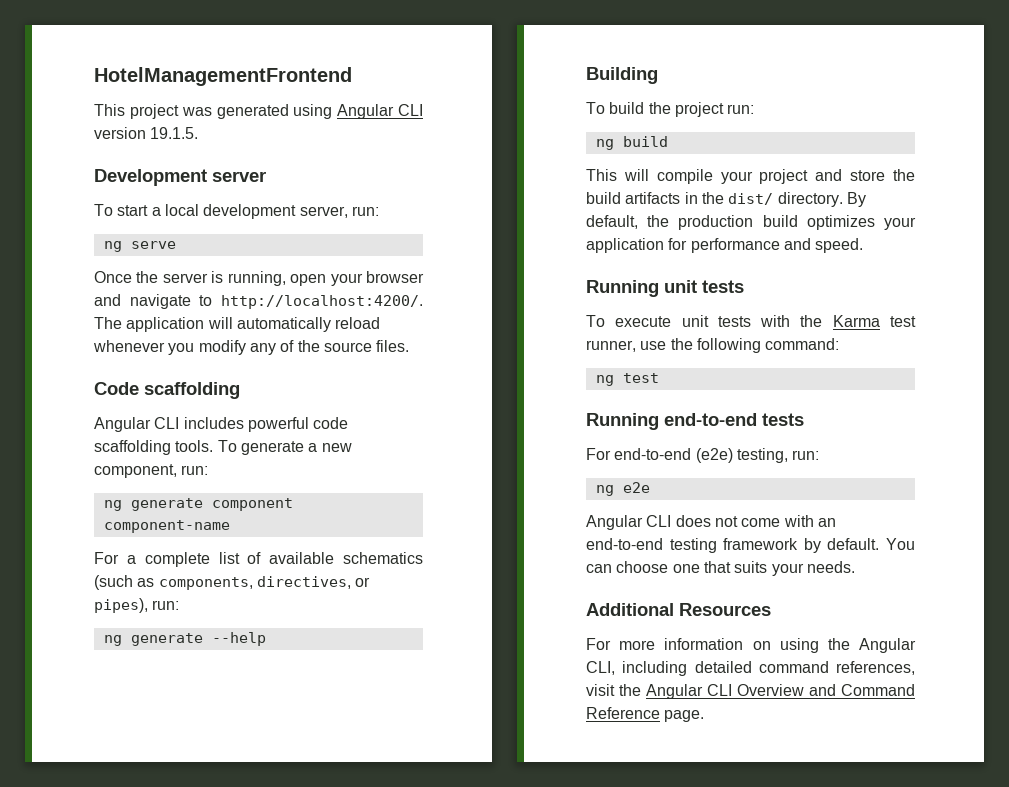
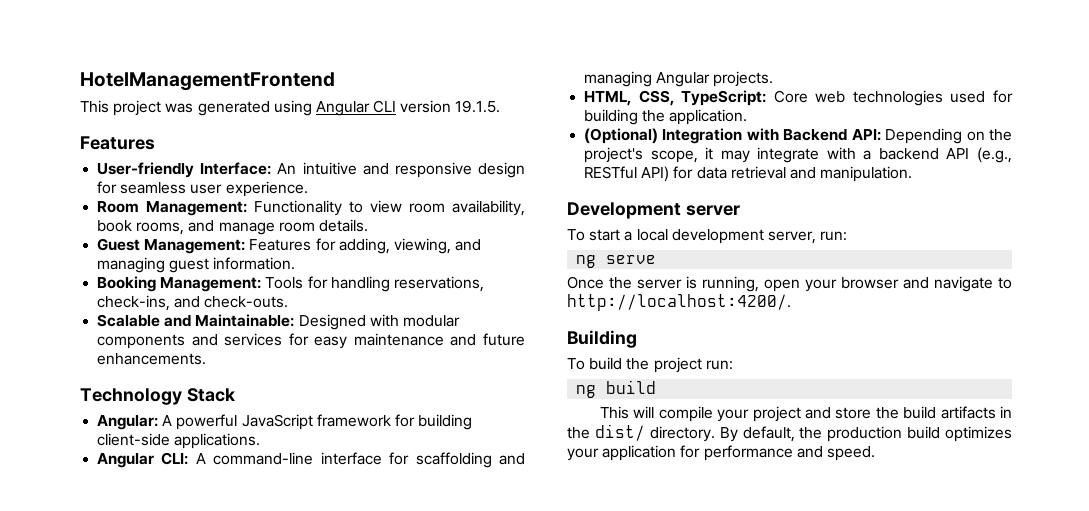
  This project was generated using Angular CLI version 19.1.5.
+ Features
+ User-friendly Interface: An intuitive and responsive design for seamless user experience.
+ Room Management: Functionality to view room availability, book rooms, and manage room details.
+ Guest Management: Features for adding, viewing, and managing guest information.
+ Booking Management: Tools for handling reservations, check-ins, and check-outs.
+ Scalable and Maintainable: Designed with modular components and services for easy maintenance and future enhancements.
+ Technology Stack
+ Angular: A powerful JavaScript framework for building client-side applications.
+ Angular CLI: A command-line interface for scaffolding and managing Angular projects.
+ HTML, CSS, TypeScript: Core web technologies used for building the application.
+ (Optional) Integration with Backend API: Depending on the project's scope, it may integrate with a backend API (e.g., RESTful API) for data retrieval and manipulation.
- The application will automatically reload whenever you modify any of the source files.
- Code scaffolding
- Angular CLI includes powerful code scaffolding tools. To generate a new component, run:
- ng generate component component-name
- For a complete list of available schematics (such as components, directives, or pipes), run:
- ng generate --help
- Running unit tests
- To execute unit tests with the Karma test runner, use the following command:
- ng test
- Running end-to-end tests
- For end-to-end (e2e) testing, run:
- ng e2e
- Angular CLI does not come with an end-to-end testing framework by default. You can choose one that suits your needs.
- Additional Resources
- For more information on using the Angular CLI, including detailed command references, visit the Angular CLI Overview and Command Reference page.

